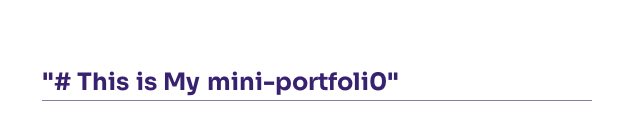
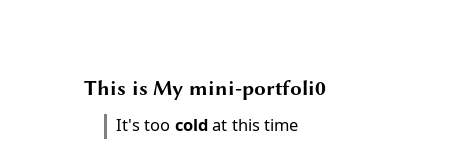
- "# This is My mini-portfoli0"
+ This is My mini-portfoli0
+ It's too cold at this time

